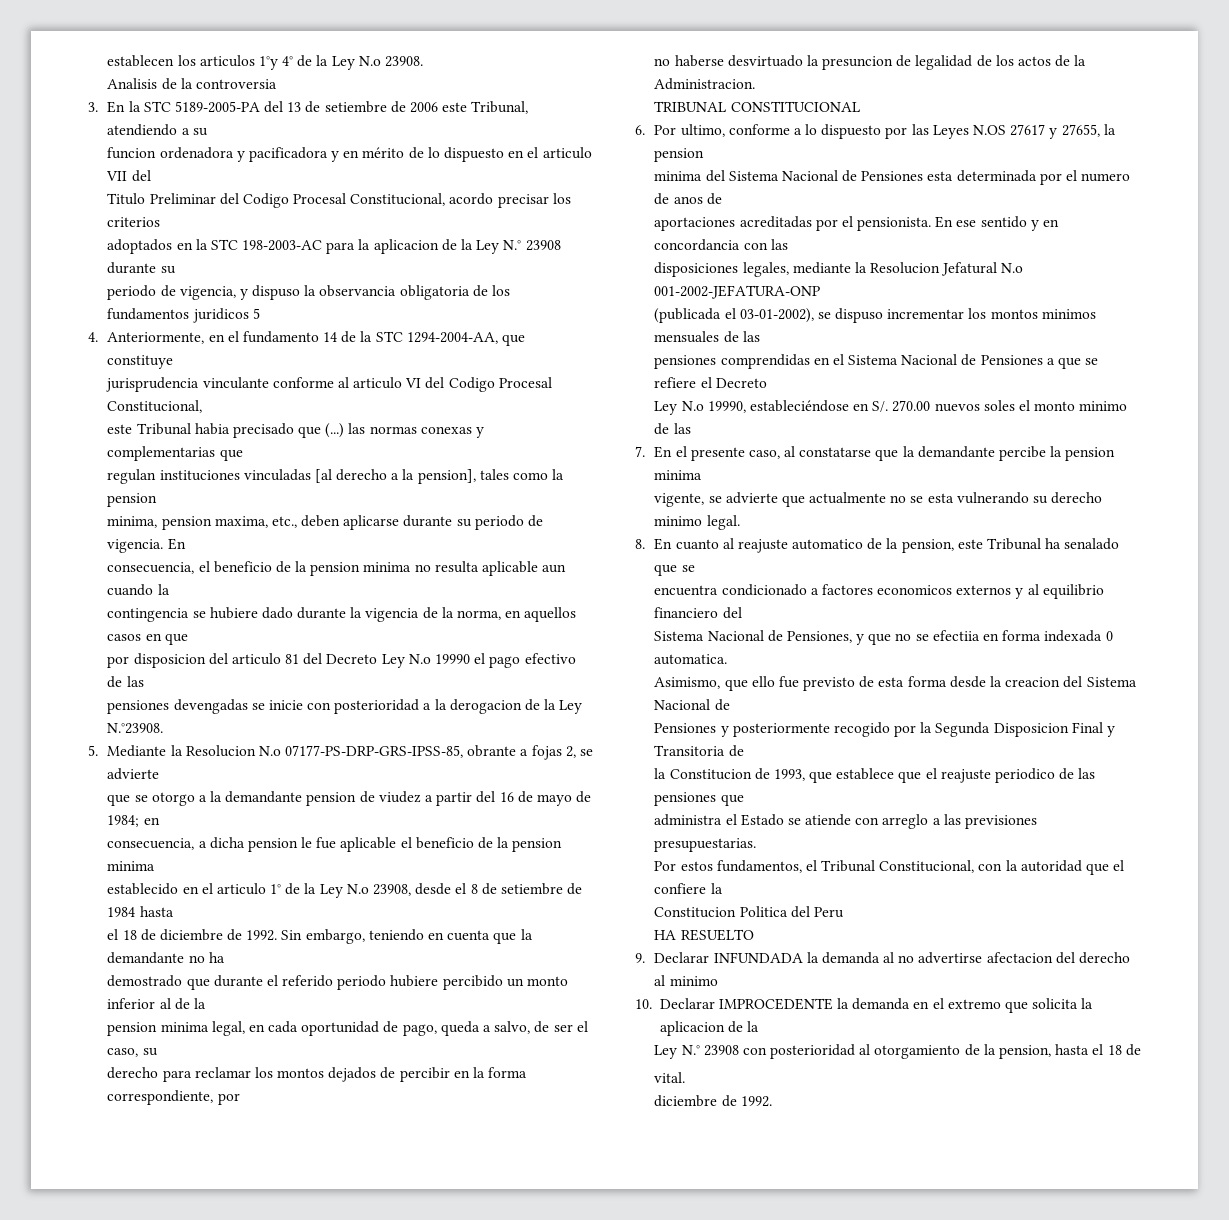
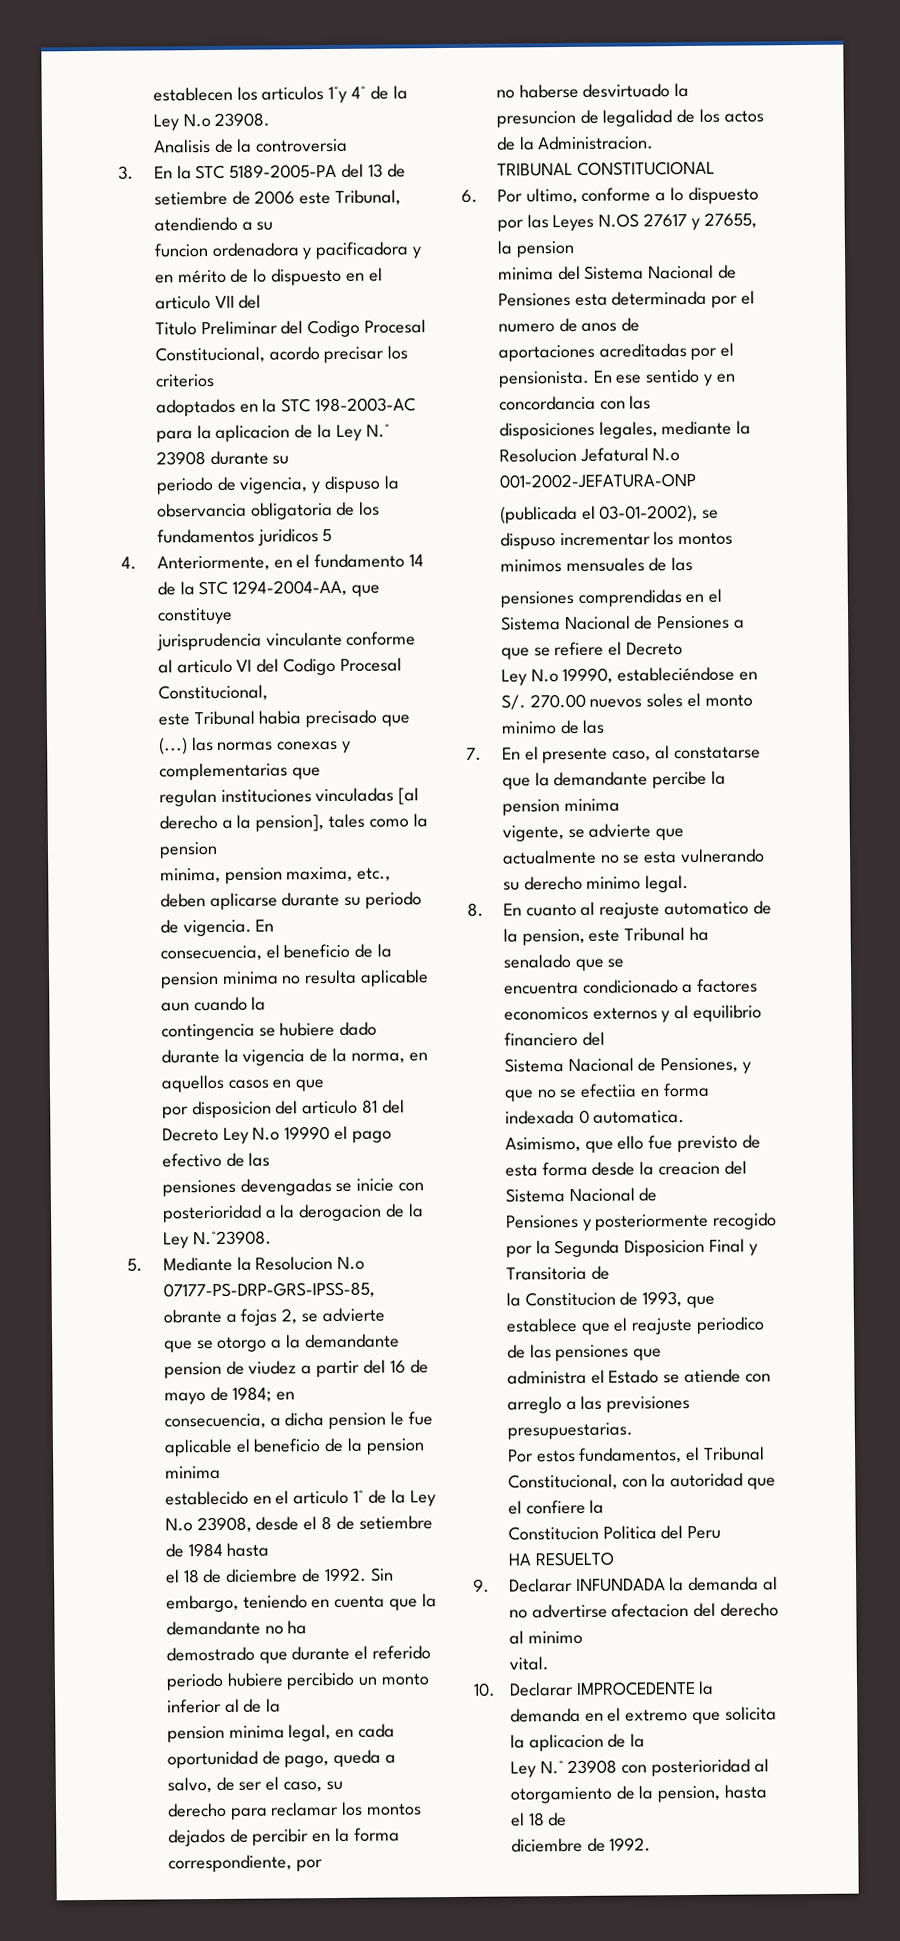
+ vital.
- vital.

